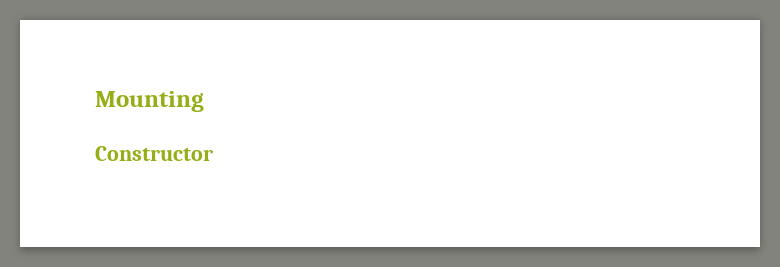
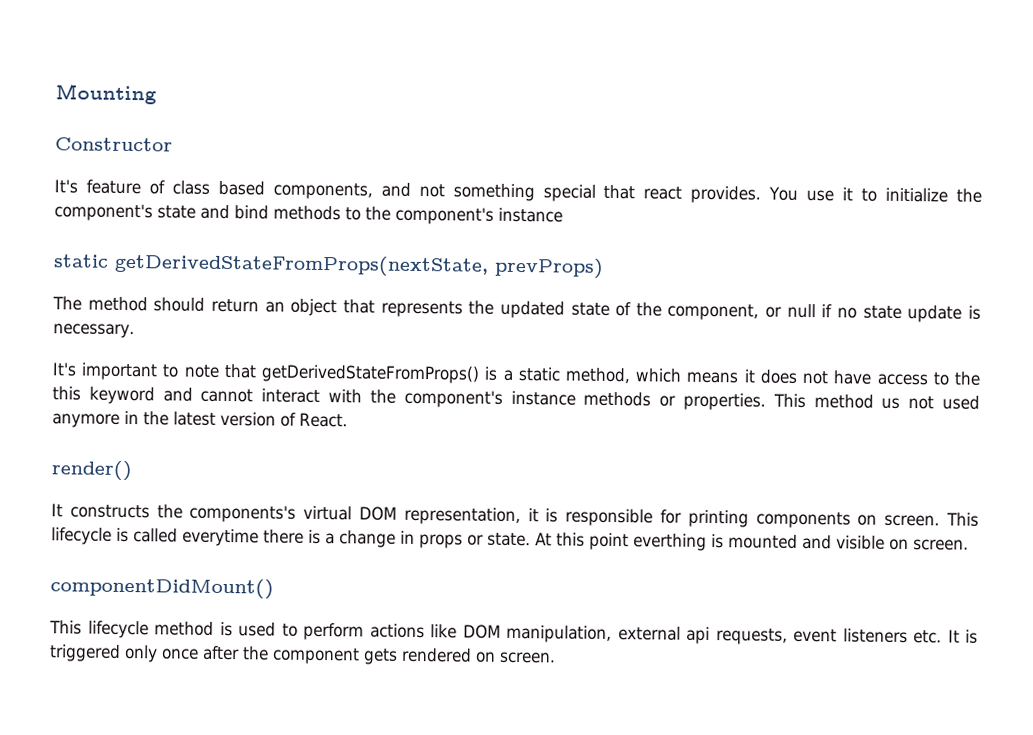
+ It's feature of class based components, and not something special that react provides. You use it to initialize the component's state and bind methods to the component's instance
+ static getDerivedStateFromProps(nextState, prevProps)
+ The method should return an object that represents the updated state of the component, or null if no state update is necessary.
+ It's important to note that getDerivedStateFromProps() is a static method, which means it does not have access to the this keyword and cannot interact with the component's instance methods or properties. This method us not used anymore in the latest version of React.
+ render()
+ It constructs the components's virtual DOM representation, it is responsible for printing components on screen. This lifecycle is called everytime there is a change in props or state. At this point everthing is mounted and visible on screen.
+ componentDidMount()
+ This lifecycle method is used to perform actions like DOM manipulation, external api requests, event listeners etc. It is triggered only once after the component gets rendered on screen.

